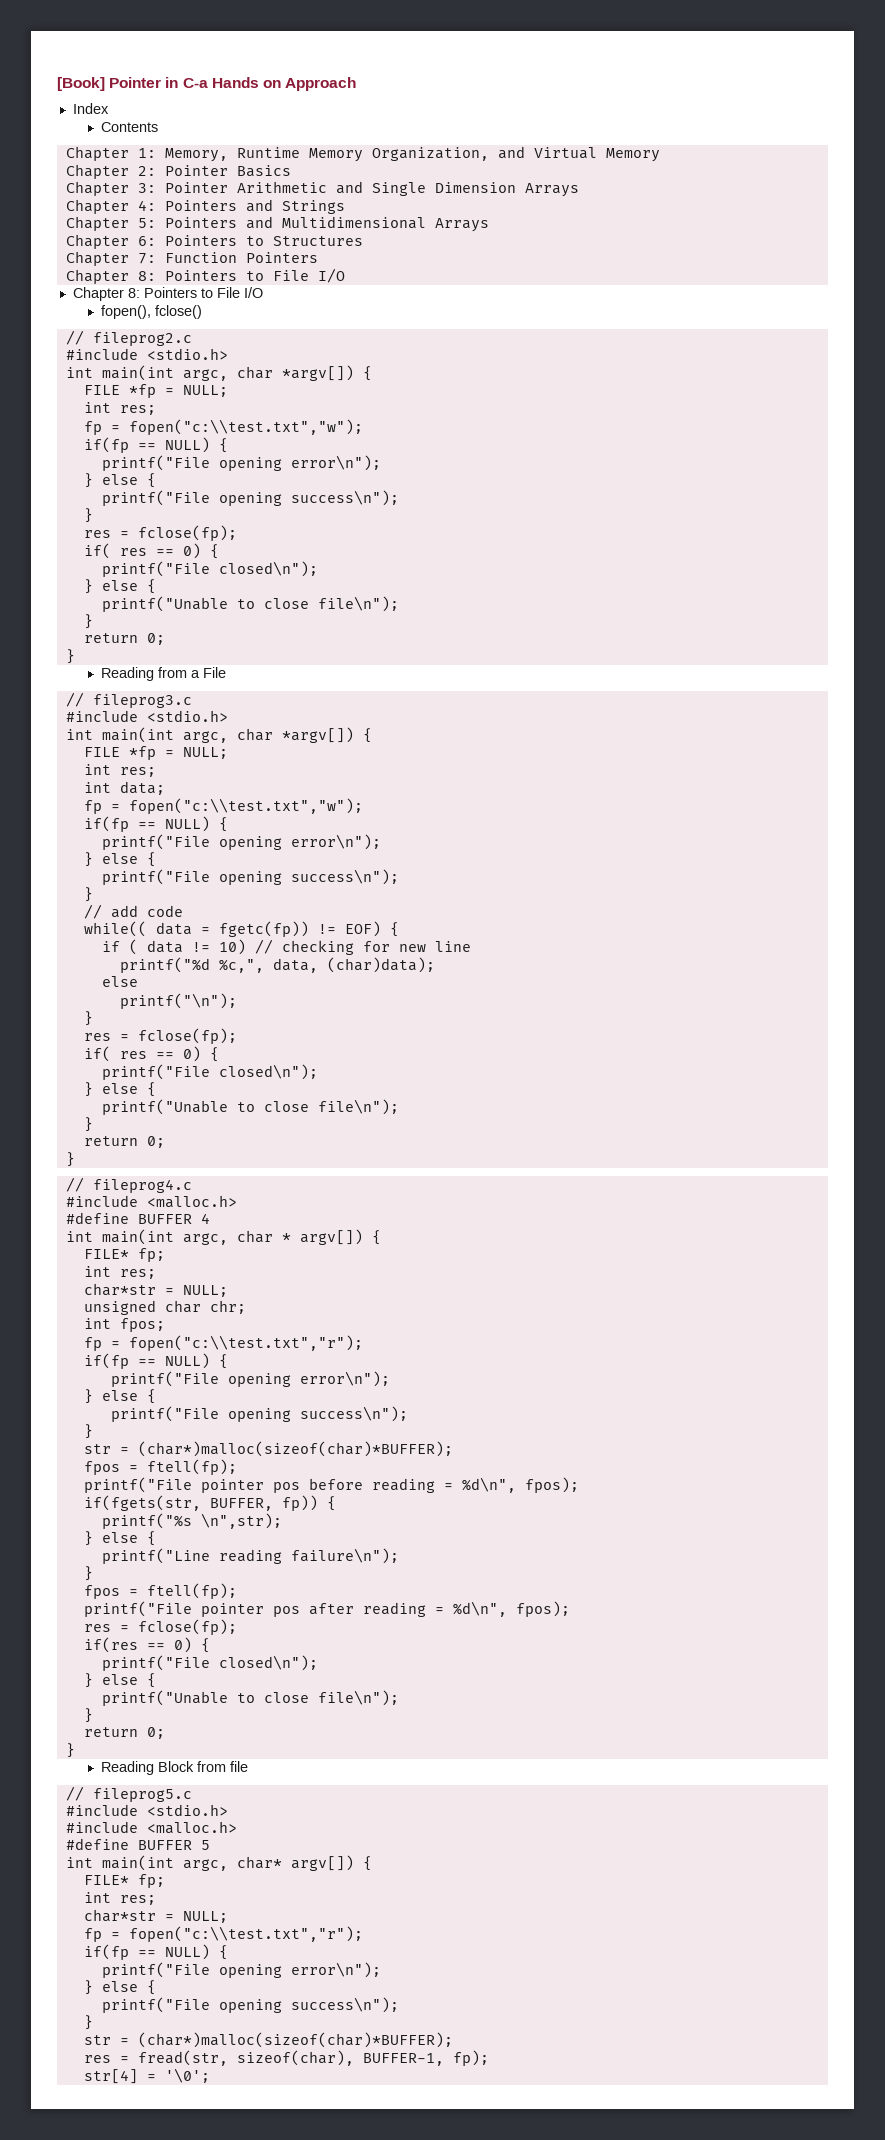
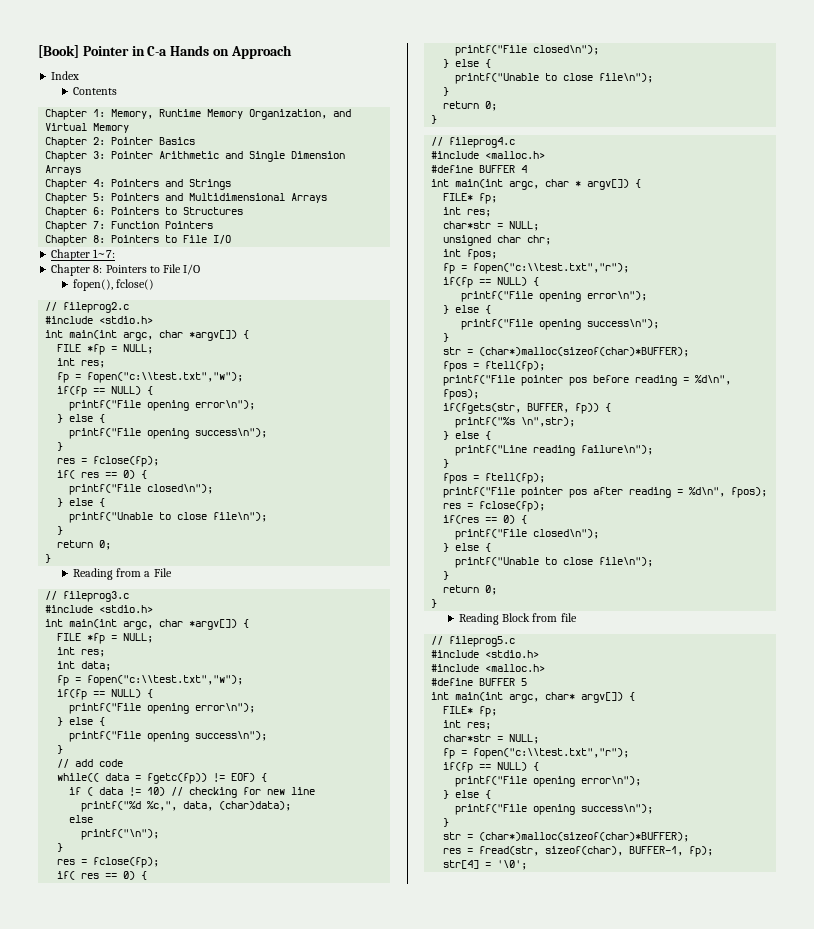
+ Chapter 1~7:

